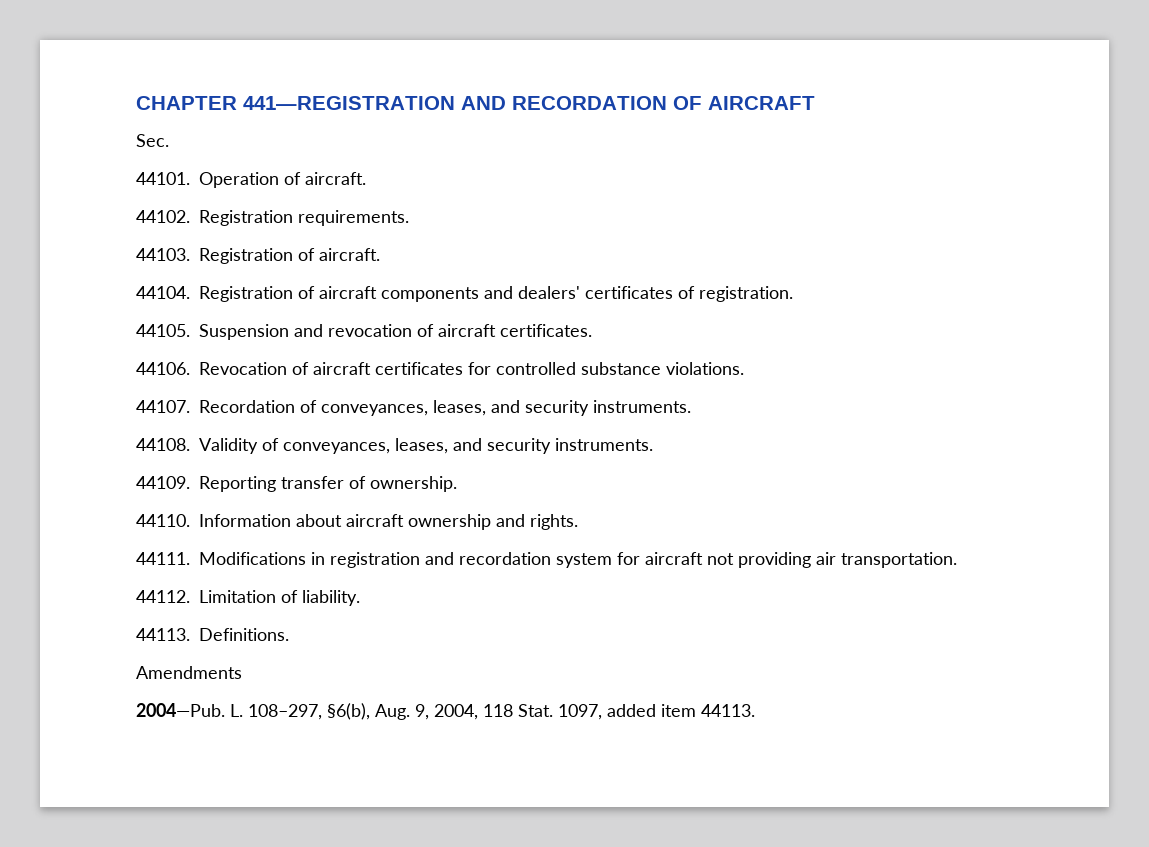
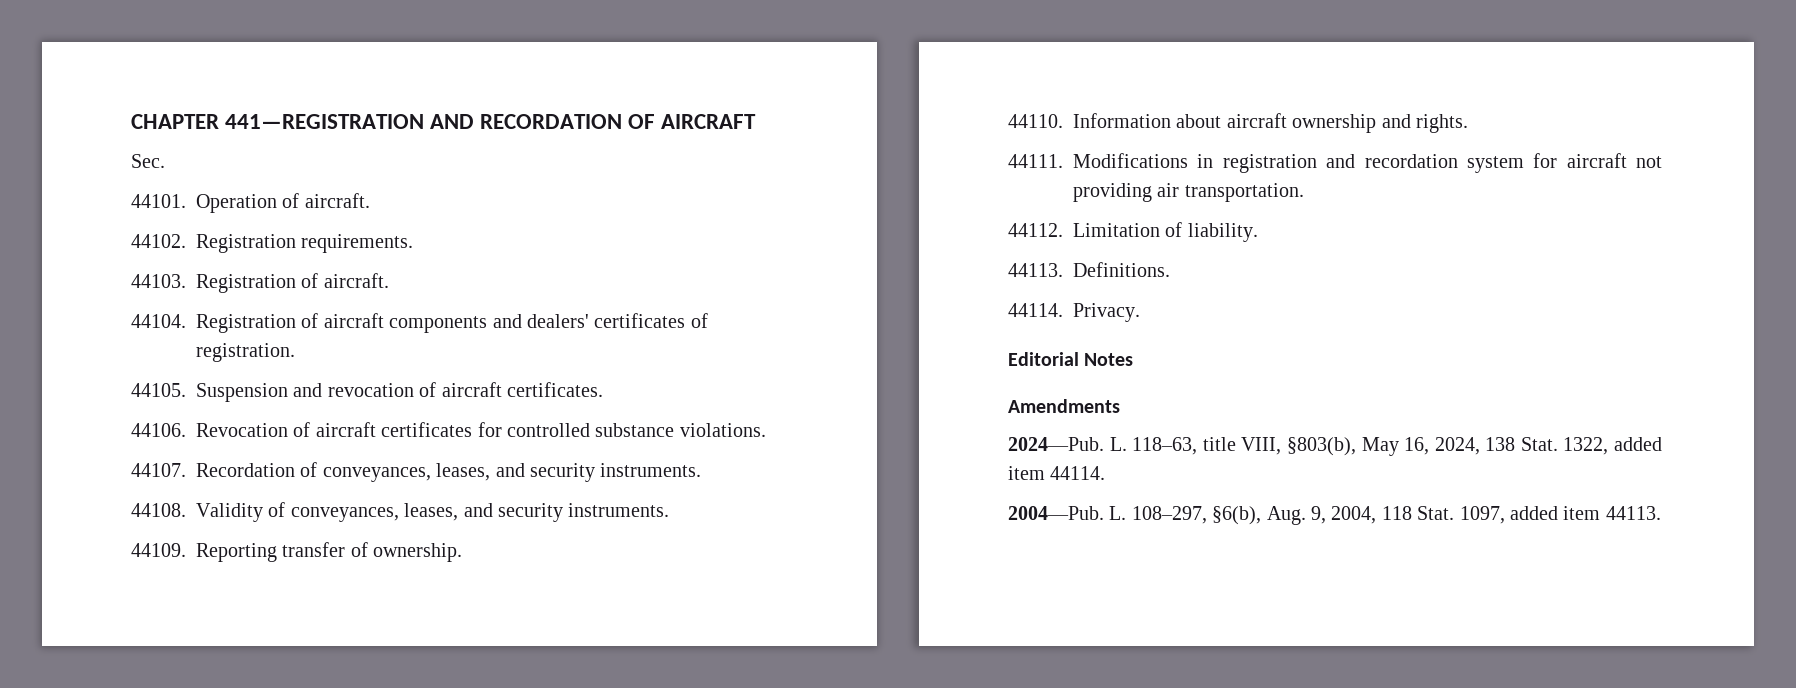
+ 44114. Privacy.
+ Editorial Notes
  Amendments
+ 2024—Pub. L. 118–63, title VIII, §803(b), May 16, 2024, 138 Stat. 1322, added item 44114.

